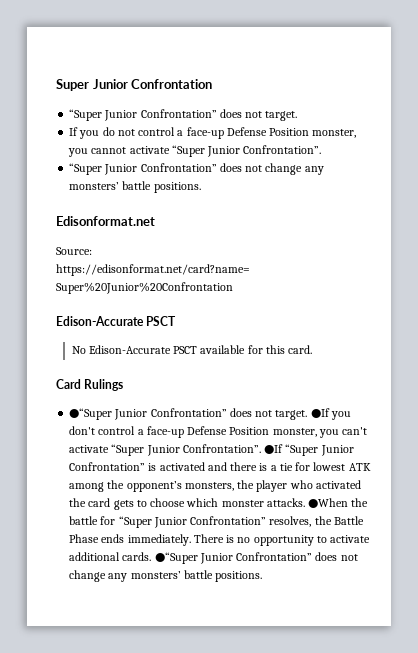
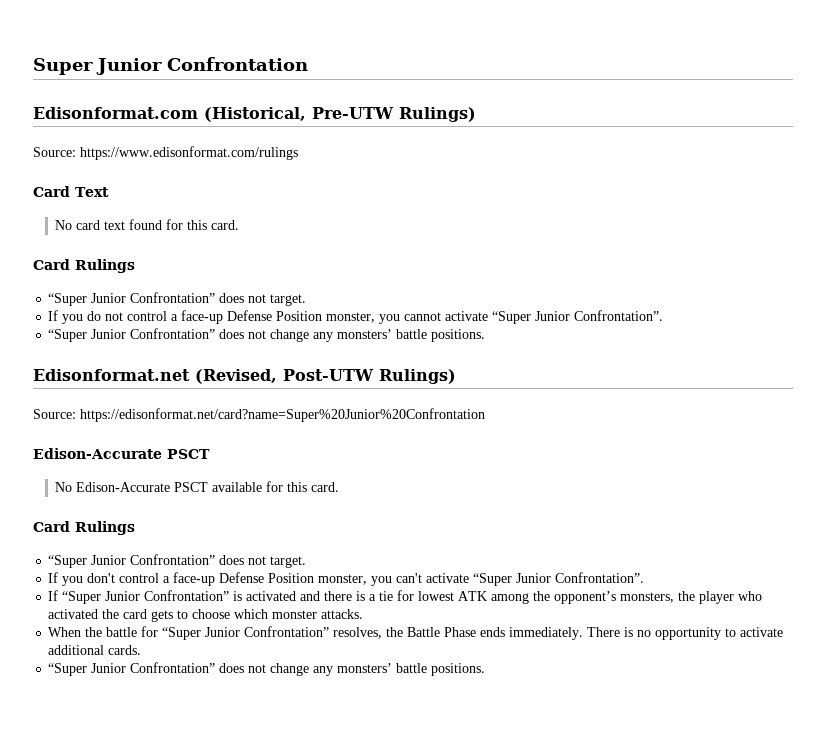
+ Edisonformat.com (Historical, Pre-UTW Rulings)
+ Source: https://www.edisonformat.com/rulings
+ Card Text
+ No card text found for this card.
+ Card Rulings
- Edisonformat.net
+ Edisonformat.net (Revised, Post-UTW Rulings)
  No Edison-Accurate PSCT available for this card.
  Card Rulings
- ●“Super Junior Confrontation” does not target. ●If you don't control a face-up Defense Position monster, you can't activate “Super Junior Confrontation”. ●If “Super Junior Confrontation” is activated and there is a tie for lowest ATK among the opponent’s monsters, the player who activated the card gets to choose which monster attacks. ●When the battle for “Super Junior Confrontation” resolves, the Battle Phase ends immediately.
+ “Super Junior Confrontation” does not target.
+ If you don't control a face-up Defense Position monster, you can't activate “Super Junior Confrontation”.
+ If “Super Junior Confrontation” is activated and there is a tie for lowest ATK among the opponent’s monsters, the player who activated the card gets to choose which monster attacks.
+ When the battle for “Super Junior Confrontation” resolves, the Battle Phase ends immediately.
- There is no opportunity to activate additional cards. ●“Super Junior Confrontation” does not change any monsters’ battle positions.
+ There is no opportunity to activate additional cards.
+ “Super Junior Confrontation” does not change any monsters’ battle positions.

